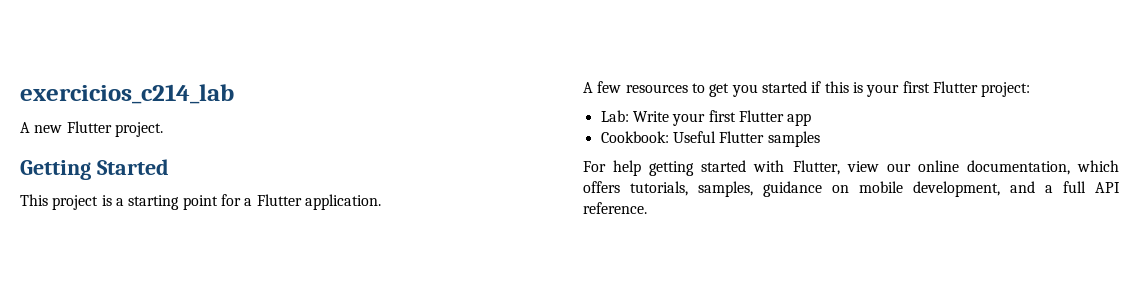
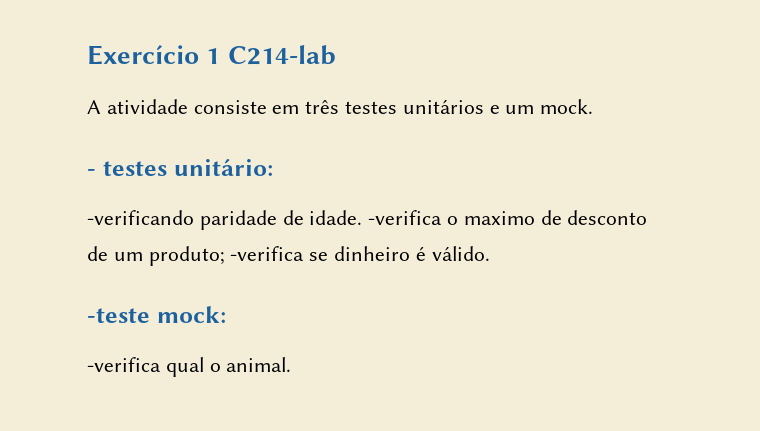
- exercicios_c214_lab
- A new Flutter project.
- Getting Started
- This project is a starting point for a Flutter application.
- A few resources to get you started if this is your first Flutter project:
- Lab: Write your first Flutter app
- Cookbook: Useful Flutter samples
- For help getting started with Flutter, view our online documentation, which offers tutorials, samples, guidance on mobile development, and a full API reference.
+ Exercício 1 C214-lab
+ A atividade consiste em três testes unitários e um mock.
+ - testes unitário:
+ -verificando paridade de idade. -verifica o maximo de desconto de um produto; -verifica se dinheiro é válido.
+ -teste mock:
+ -verifica qual o animal.

